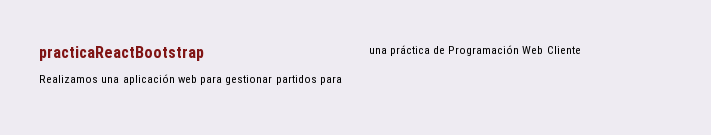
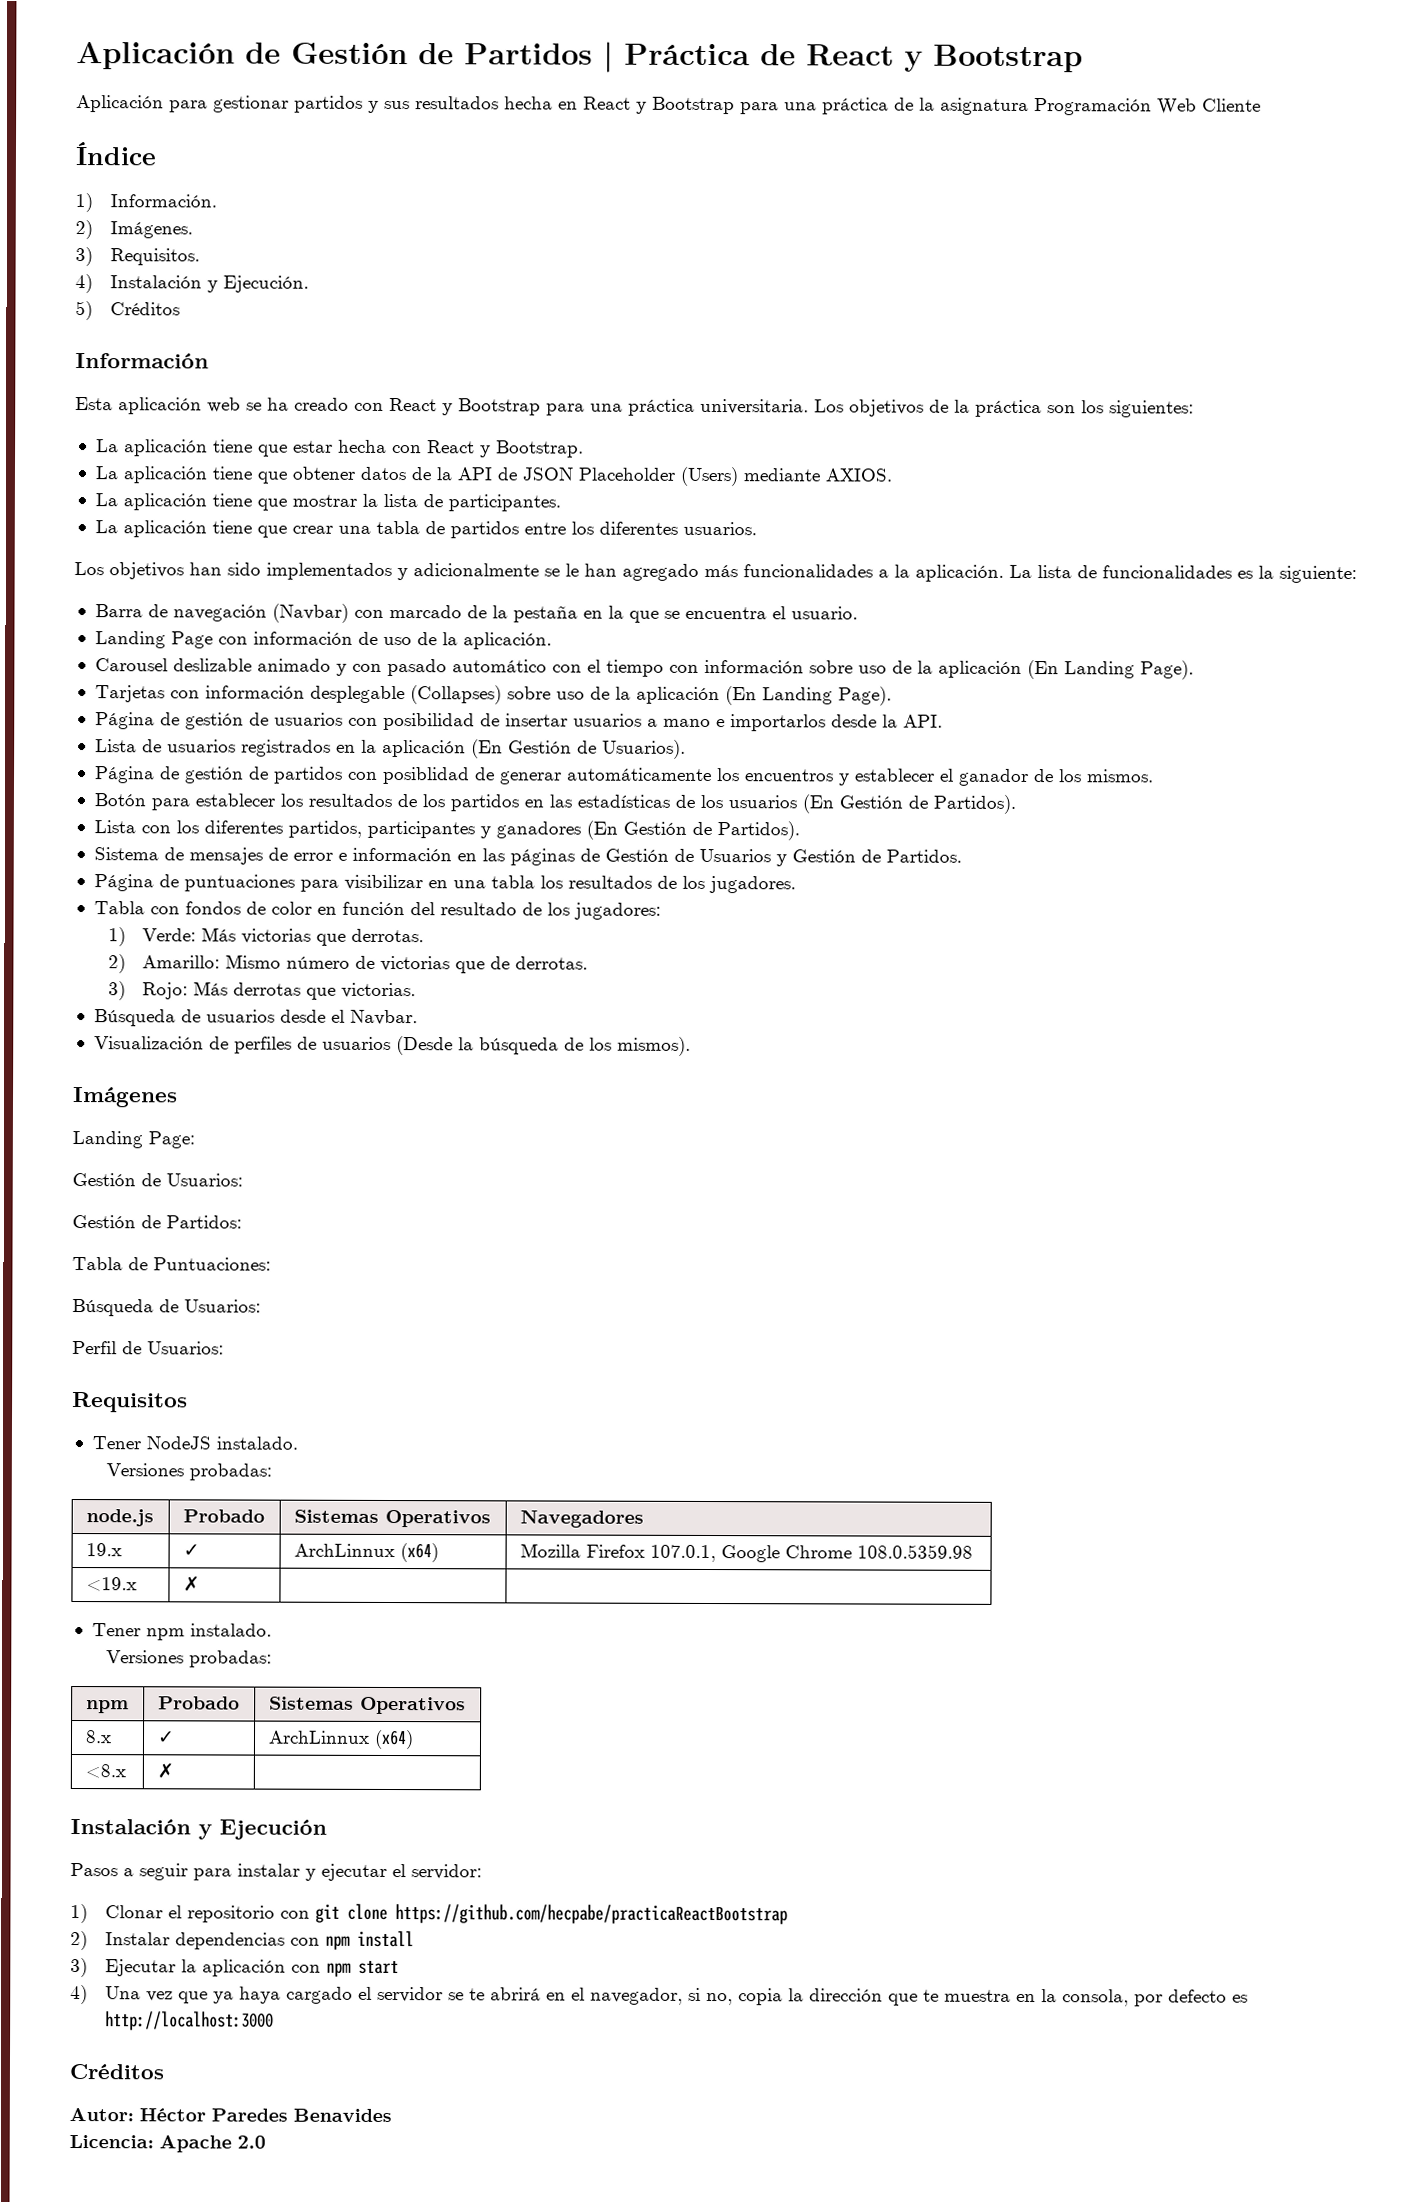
- practicaReactBootstrap
- Realizamos una aplicación web para gestionar partidos para una práctica de Programación Web Cliente
+ Aplicación de Gestión de Partidos | Práctica de React y Bootstrap
+ Aplicación para gestionar partidos y sus resultados hecha en React y Bootstrap para una práctica de la asignatura Programación Web Cliente
+ Índice
+ 1) Información.
+ 2) Imágenes.
+ 3) Requisitos.
+ 4) Instalación y Ejecución.
+ 5) Créditos
+ Información
+ Esta aplicación web se ha creado con React y Bootstrap para una práctica universitaria. Los objetivos de la práctica son los siguientes:
+ La aplicación tiene que estar hecha con React y Bootstrap.
+ La aplicación tiene que obtener datos de la API de JSON Placeholder (Users) mediante AXIOS.
+ La aplicación tiene que mostrar la lista de participantes.
+ La aplicación tiene que crear una tabla de partidos entre los diferentes usuarios.
+ Los objetivos han sido implementados y adicionalmente se le han agregado más funcionalidades a la aplicación. La lista de funcionalidades es la siguiente:
+ Barra de navegación (Navbar) con marcado de la pestaña en la que se encuentra el usuario.
+ Landing Page con información de uso de la aplicación.
+ Carousel deslizable animado y con pasado automático con el tiempo con información sobre uso de la aplicación (En Landing Page).
+ Tarjetas con información desplegable (Collapses) sobre uso de la aplicación (En Landing Page).
+ Página de gestión de usuarios con posibilidad de insertar usuarios a mano e importarlos desde la API.
+ Lista de usuarios registrados en la aplicación (En Gestión de Usuarios).
+ Página de gestión de partidos con posiblidad de generar automáticamente los encuentros y establecer el ganador de los mismos.
+ Botón para establecer los resultados de los partidos en las estadísticas de los usuarios (En Gestión de Partidos).
+ Lista con los diferentes partidos, participantes y ganadores (En Gestión de Partidos).
+ Sistema de mensajes de error e información en las páginas de Gestión de Usuarios y Gestión de Partidos.
+ Página de puntuaciones para visibilizar en una tabla los resultados de los jugadores.
+ Tabla con fondos de color en función del resultado de los jugadores:
+ 1) Verde: Más victorias que derrotas.
+ 2) Amarillo: Mismo número de victorias que de derrotas.
+ 3) Rojo: Más derrotas que victorias.
+ Búsqueda de usuarios desde el Navbar.
+ Visualización de perfiles de usuarios (Desde la búsqueda de los mismos).
+ Imágenes
+ Landing Page:
+ Gestión de Usuarios:
+ Gestión de Partidos:
+ Tabla de Puntuaciones:
+ Búsqueda de Usuarios:
+ Perfil de Usuarios:
+ Requisitos
+ Tener NodeJS instalado.
+ Versiones probadas:
+ node.js | Probado | Sistemas Operativos | Navegadores
+ 19.x | ✓ | ArchLinnux (x64) | Mozilla Firefox 107.0.1, Google Chrome 108.0.5359.98
+ <19.x | ✗ | |
+ Tener npm instalado.
+ Versiones probadas:
+ npm | Probado | Sistemas Operativos
+ 8.x | ✓ | ArchLinnux (x64)
+ <8.x | ✗ |
+ Instalación y Ejecución
+ Pasos a seguir para instalar y ejecutar el servidor:
+ 1) Clonar el repositorio con git clone https://github.com/hecpabe/practicaReactBootstrap
+ 2) Instalar dependencias con npm install
+ 3) Ejecutar la aplicación con npm start
+ 4) Una vez que ya haya cargado el servidor se te abrirá en el navegador, si no, copia la dirección que te muestra en la consola, por defecto es http://localhost:3000
+ Créditos
+ Autor: Héctor Paredes Benavides
+ Licencia: Apache 2.0

